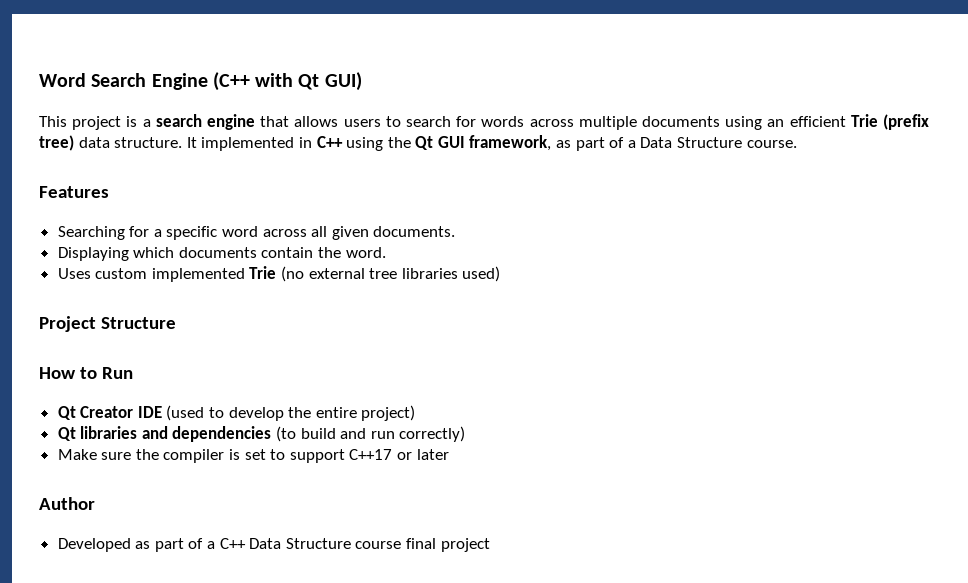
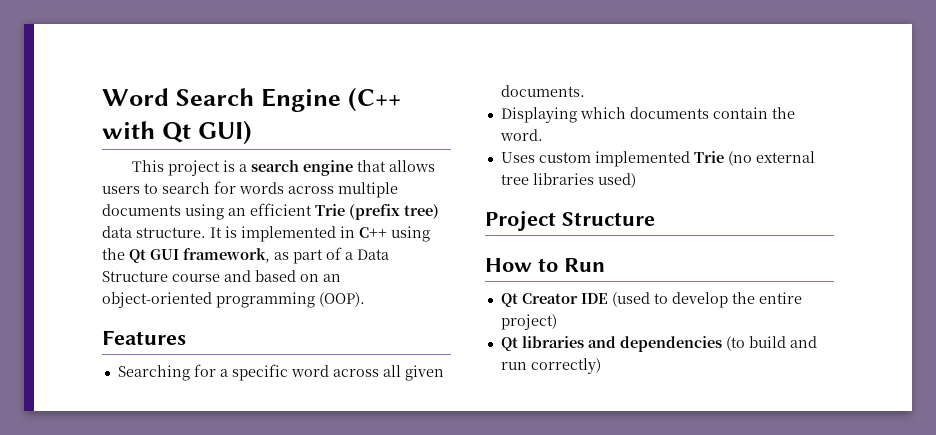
- It implemented in C++ using the Qt GUI framework, as part of a Data Structure course.
+ It is implemented in C++ using the Qt GUI framework, as part of a Data Structure course and based on an object-oriented programming (OOP).
- Make sure the compiler is set to support C++17 or later
- Author
- Developed as part of a C++ Data Structure course final project

